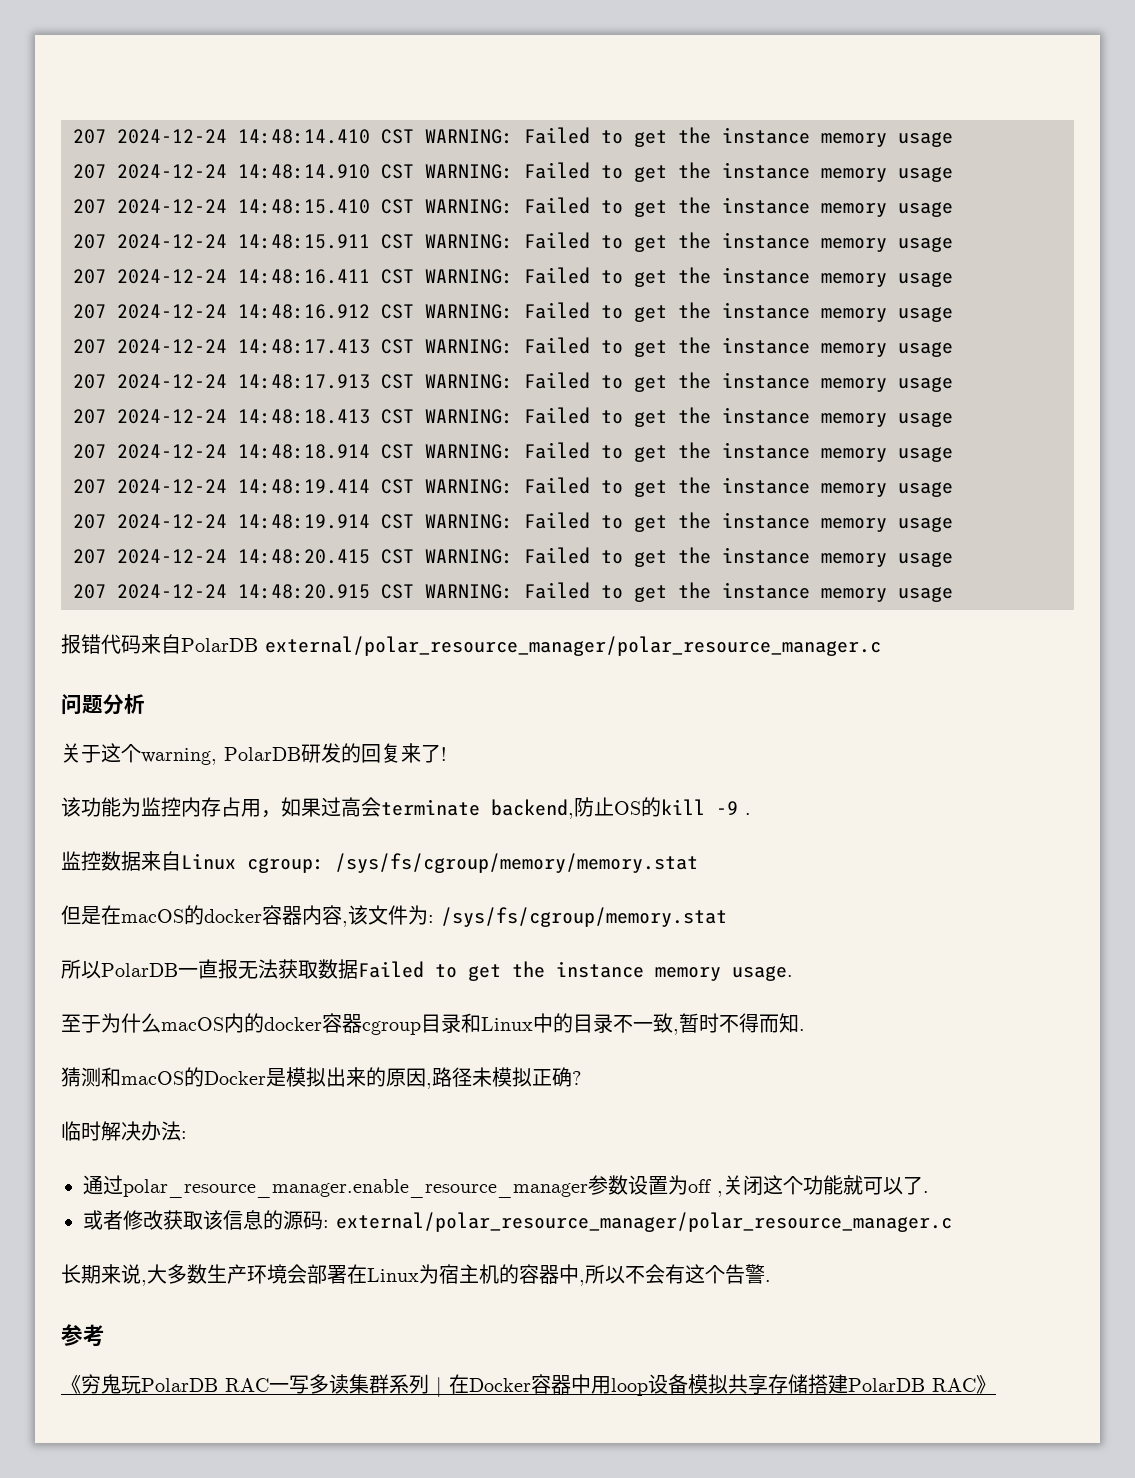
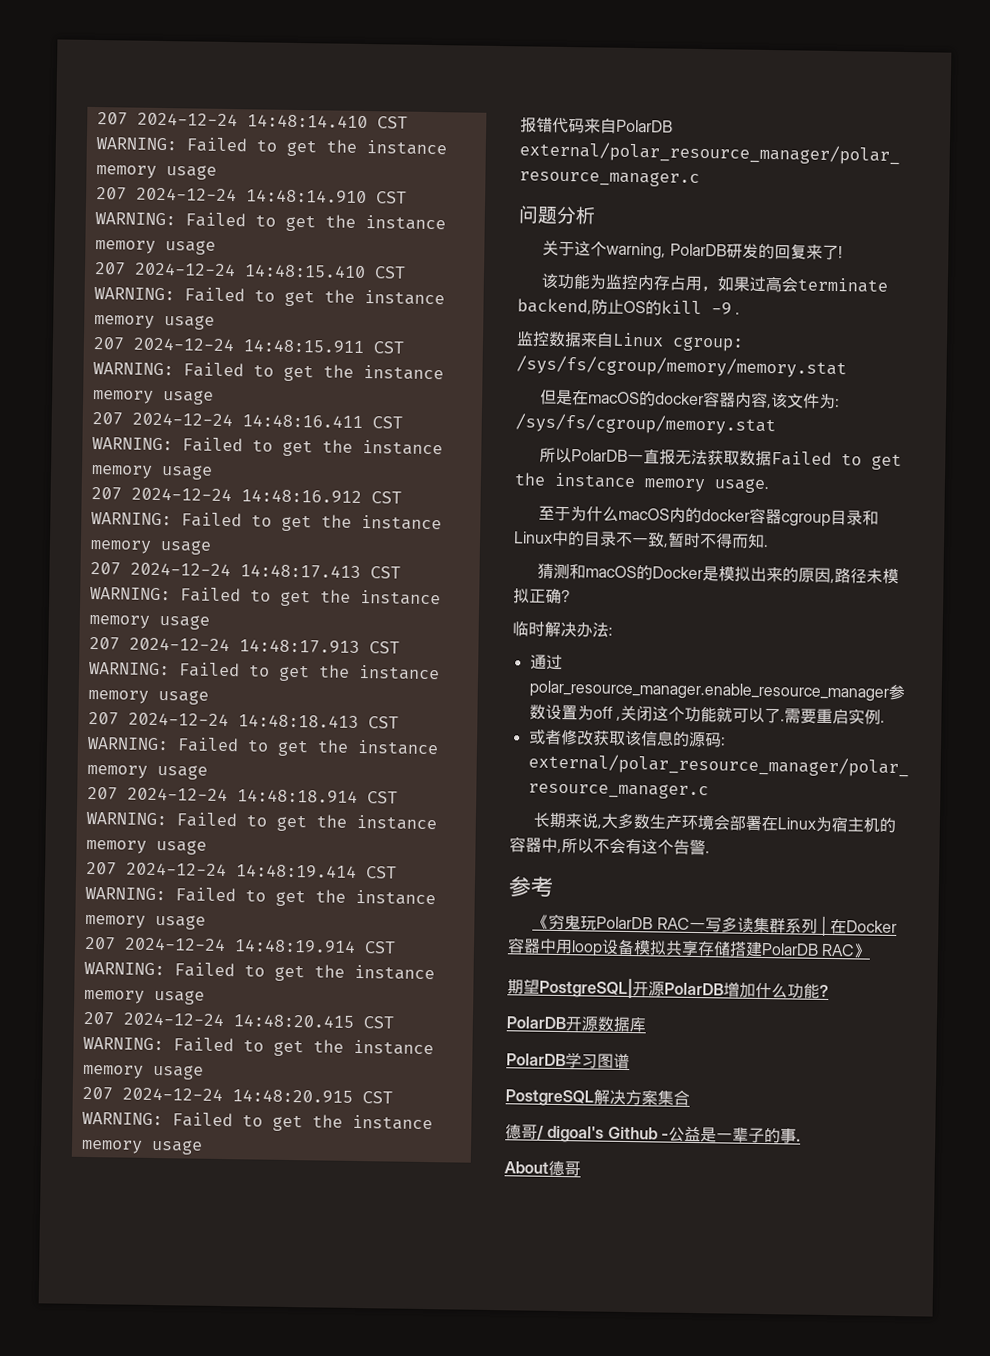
+ 需要重启实例.
+ 期望PostgreSQL|开源PolarDB增加什么功能?
+ PolarDB开源数据库
+ PolarDB学习图谱
+ PostgreSQL解决方案集合
+ 德哥/ digoal's Github -公益是一辈子的事.
+ About德哥

